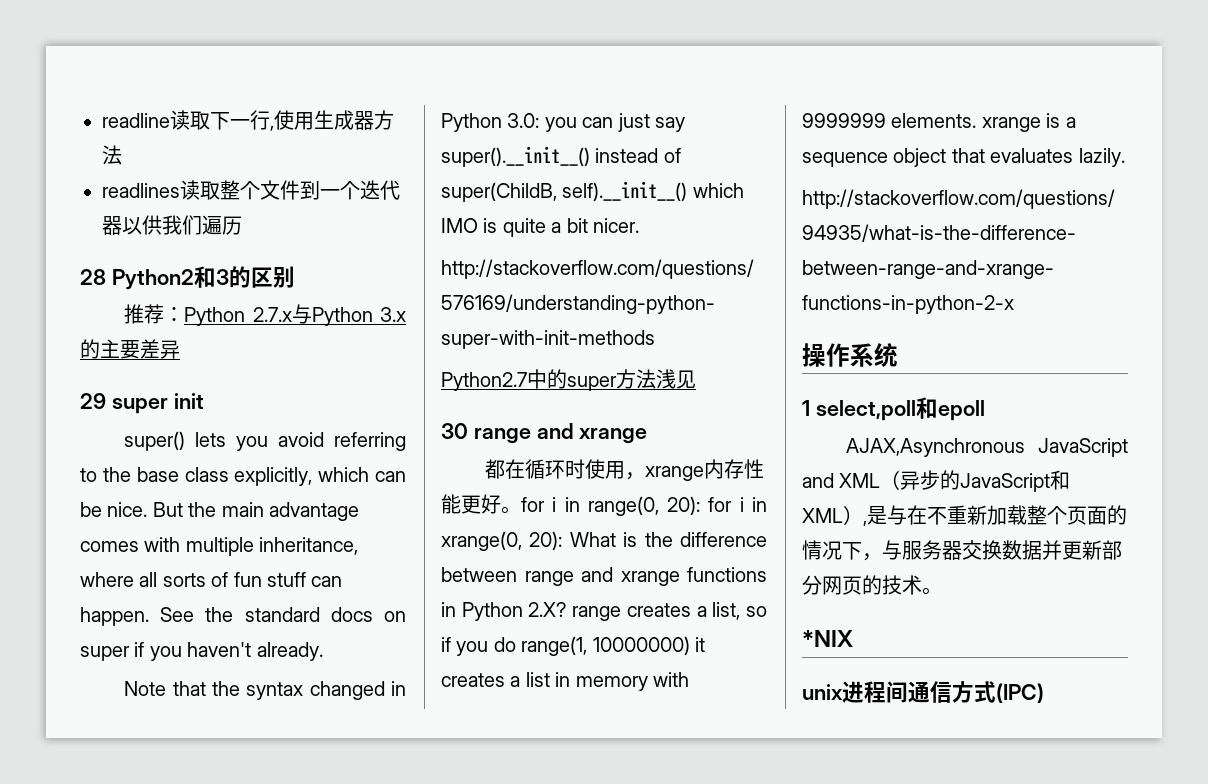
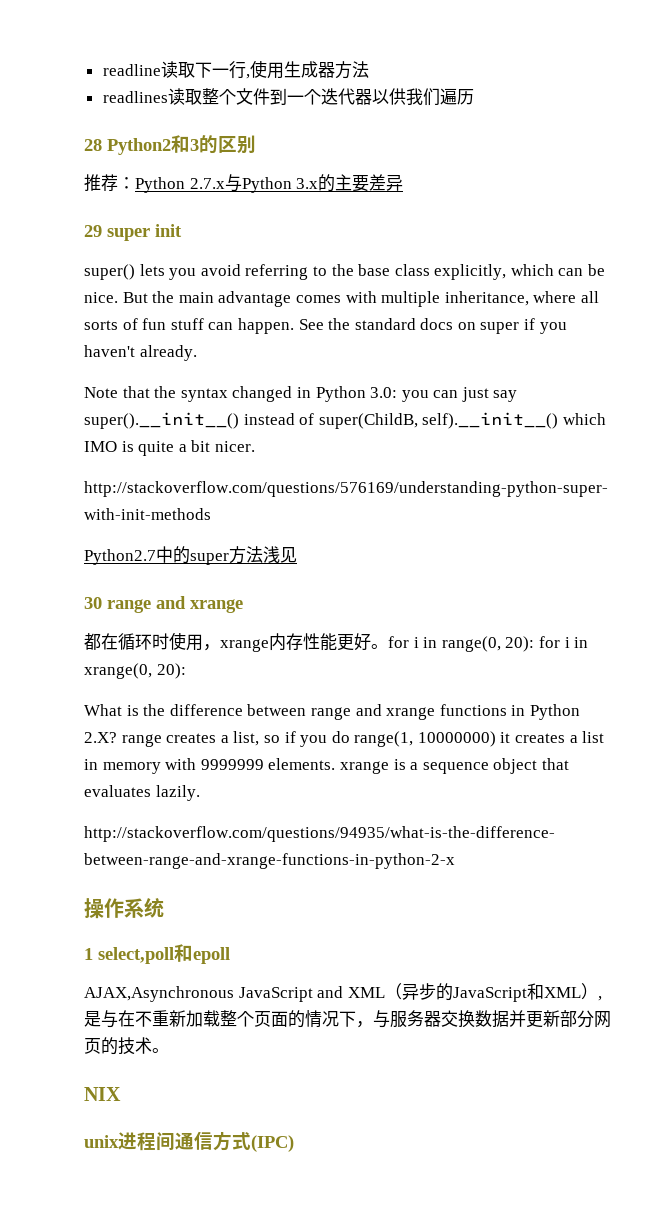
- 都在循环时使用，xrange内存性能更好。for i in range(0, 20): for i in xrange(0, 20): What is the difference between range and xrange functions in Python 2.X? range creates a list, so if you do range(1, 10000000) it creates a list in memory with 9999999 elements. xrange is a sequence object that evaluates lazily.
+ 都在循环时使用，xrange内存性能更好。for i in range(0, 20): for i in xrange(0, 20):
+ What is the difference between range and xrange functions in Python 2.X? range creates a list, so if you do range(1, 10000000) it creates a list in memory with 9999999 elements. xrange is a sequence object that evaluates lazily.
- *NIX
+ NIX

